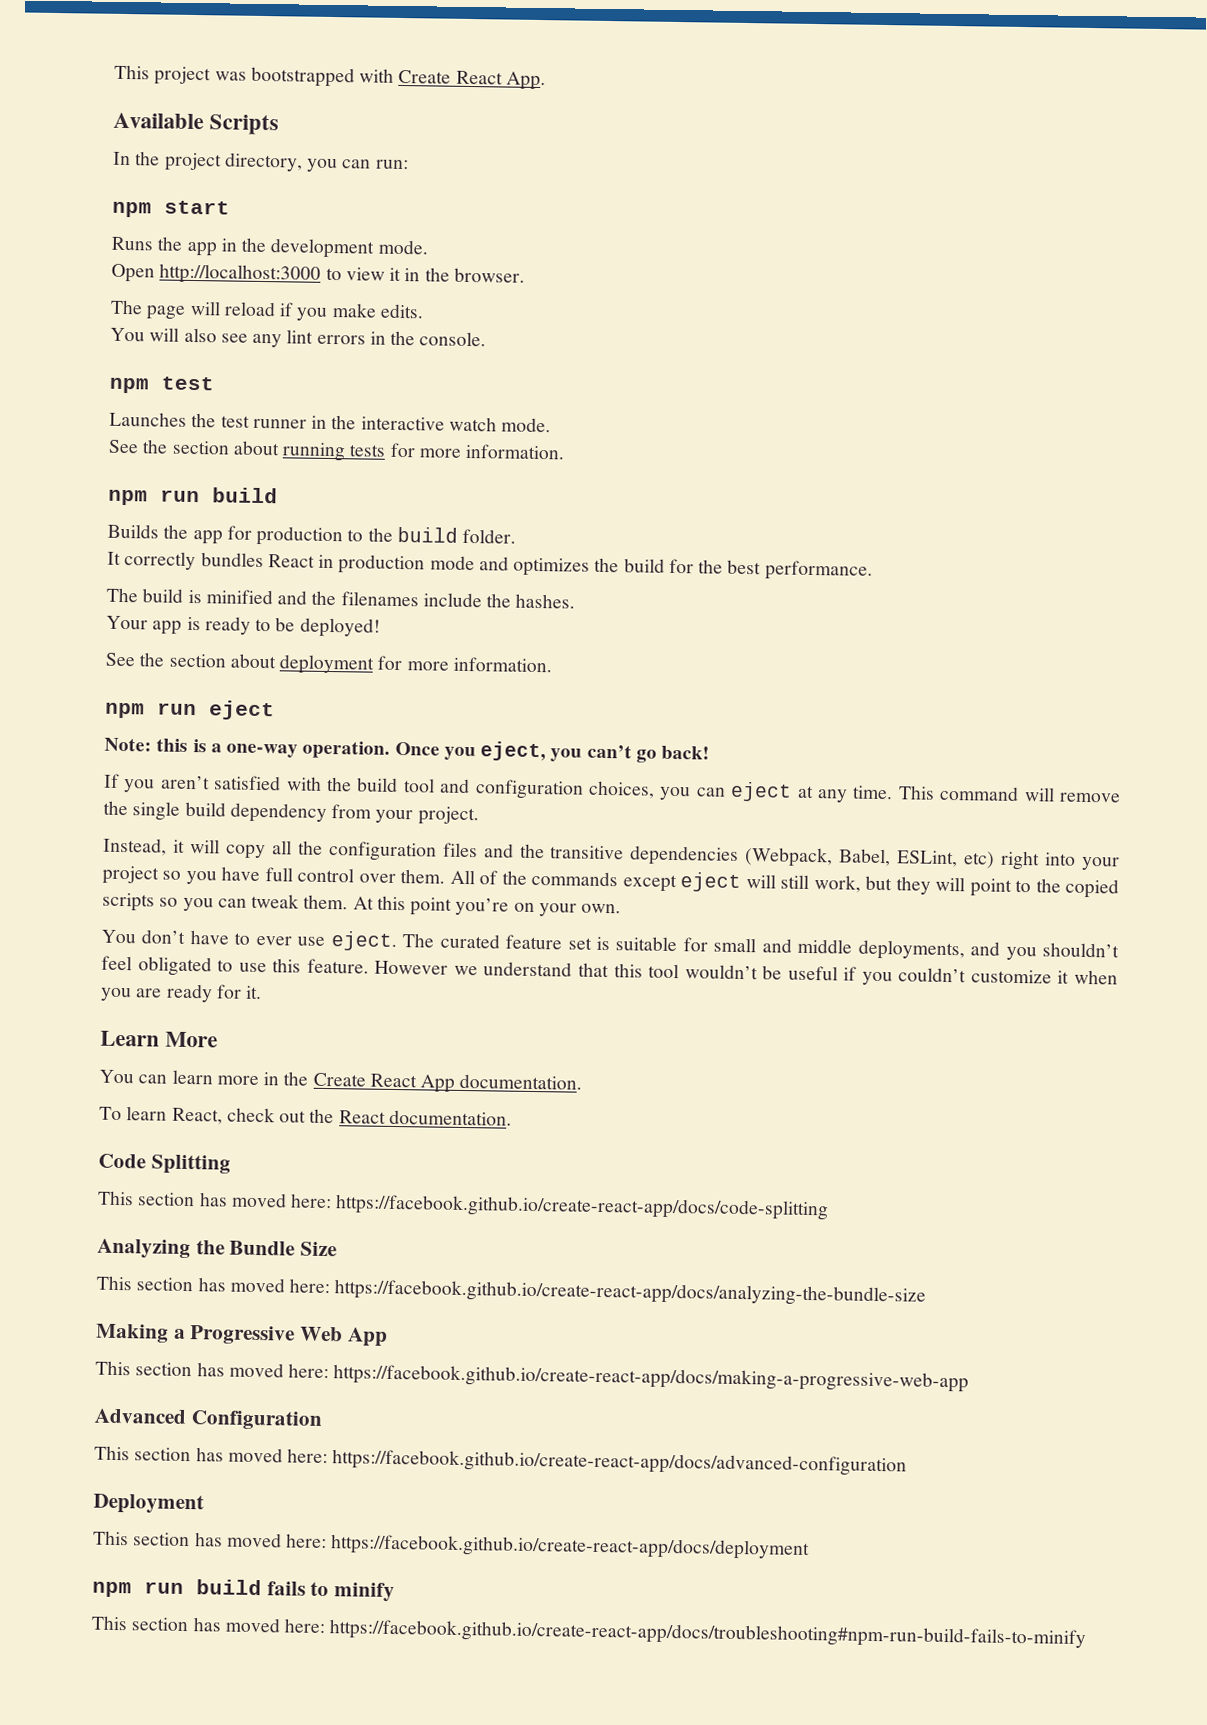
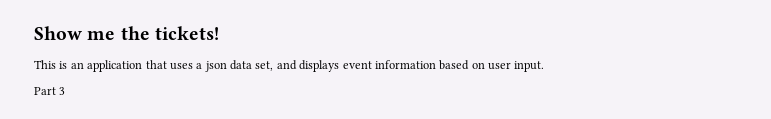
- This project was bootstrapped with Create React App.
- Available Scripts
- In the project directory, you can run:
- npm start
- Runs the app in the development mode.
- Open http://localhost:3000 to view it in the browser.
- The page will reload if you make edits.
- You will also see any lint errors in the console.
- npm test
- Launches the test runner in the interactive watch mode.
- See the section about running tests for more information.
- npm run build
- Builds the app for production to the build folder.
- It correctly bundles React in production mode and optimizes the build for the best performance.
- The build is minified and the filenames include the hashes.
- Your app is ready to be deployed!
- See the section about deployment for more information.
- npm run eject
- Note: this is a one-way operation. Once you eject, you can’t go back!
- If you aren’t satisfied with the build tool and configuration choices, you can eject at any time. This command will remove the single build dependency from your project.
- Instead, it will copy all the configuration files and the transitive dependencies (Webpack, Babel, ESLint, etc) right into your project so you have full control over them. All of the commands except eject will still work, but they will point to the copied scripts so you can tweak them. At this point you’re on your own.
- You don’t have to ever use eject. The curated feature set is suitable for small and middle deployments, and you shouldn’t feel obligated to use this feature. However we understand that this tool wouldn’t be useful if you couldn’t customize it when you are ready for it.
- Learn More
- You can learn more in the Create React App documentation.
- To learn React, check out the React documentation.
- Code Splitting
- This section has moved here: https://facebook.github.io/create-react-app/docs/code-splitting
- Analyzing the Bundle Size
- This section has moved here: https://facebook.github.io/create-react-app/docs/analyzing-the-bundle-size
- Making a Progressive Web App
- This section has moved here: https://facebook.github.io/create-react-app/docs/making-a-progressive-web-app
- Advanced Configuration
- This section has moved here: https://facebook.github.io/create-react-app/docs/advanced-configuration
- Deployment
- This section has moved here: https://facebook.github.io/create-react-app/docs/deployment
- npm run build fails to minify
- This section has moved here: https://facebook.github.io/create-react-app/docs/troubleshooting#npm-run-build-fails-to-minify
+ Show me the tickets!
+ This is an application that uses a json data set, and displays event information based on user input.
+ Part 3

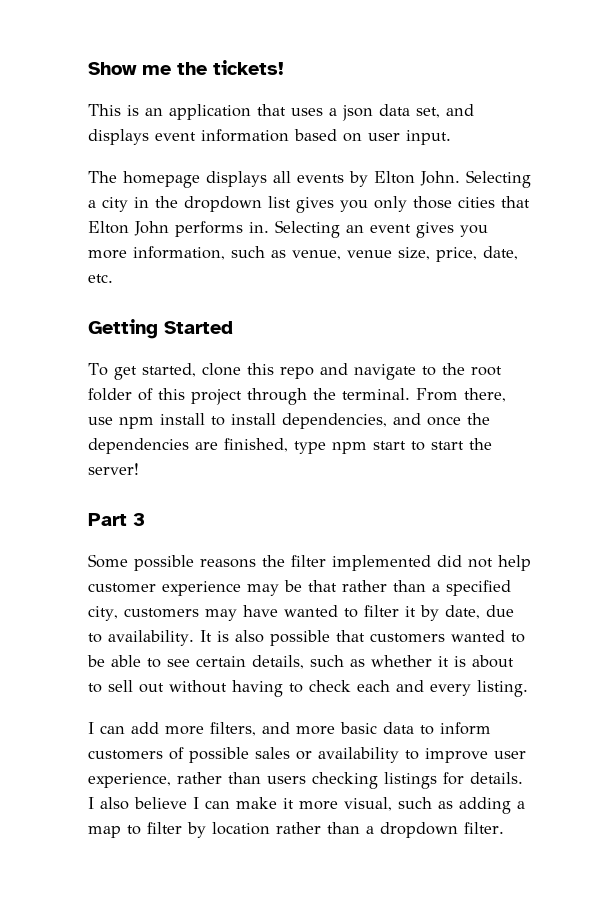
+ The homepage displays all events by Elton John. Selecting a city in the dropdown list gives you only those cities that Elton John performs in. Selecting an event gives you more information, such as venue, venue size, price, date, etc.
+ Getting Started
+ To get started, clone this repo and navigate to the root folder of this project through the terminal. From there, use npm install to install dependencies, and once the dependencies are finished, type npm start to start the server!
  Part 3
+ Some possible reasons the filter implemented did not help customer experience may be that rather than a specified city, customers may have wanted to filter it by date, due to availability. It is also possible that customers wanted to be able to see certain details, such as whether it is about to sell out without having to check each and every listing.
+ I can add more filters, and more basic data to inform customers of possible sales or availability to improve user experience, rather than users checking listings for details. I also believe I can make it more visual, such as adding a map to filter by location rather than a dropdown filter.

